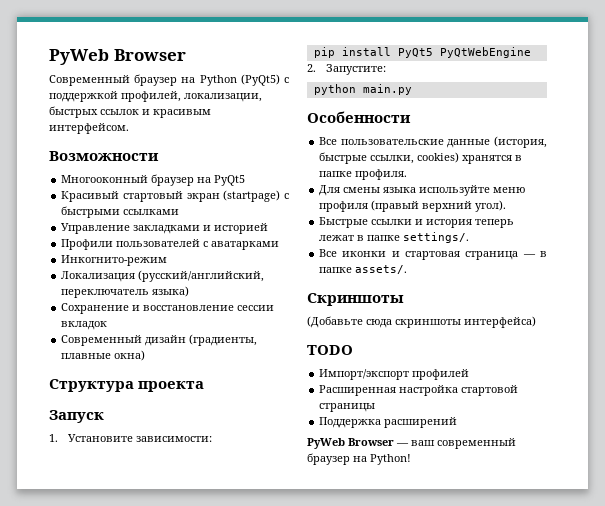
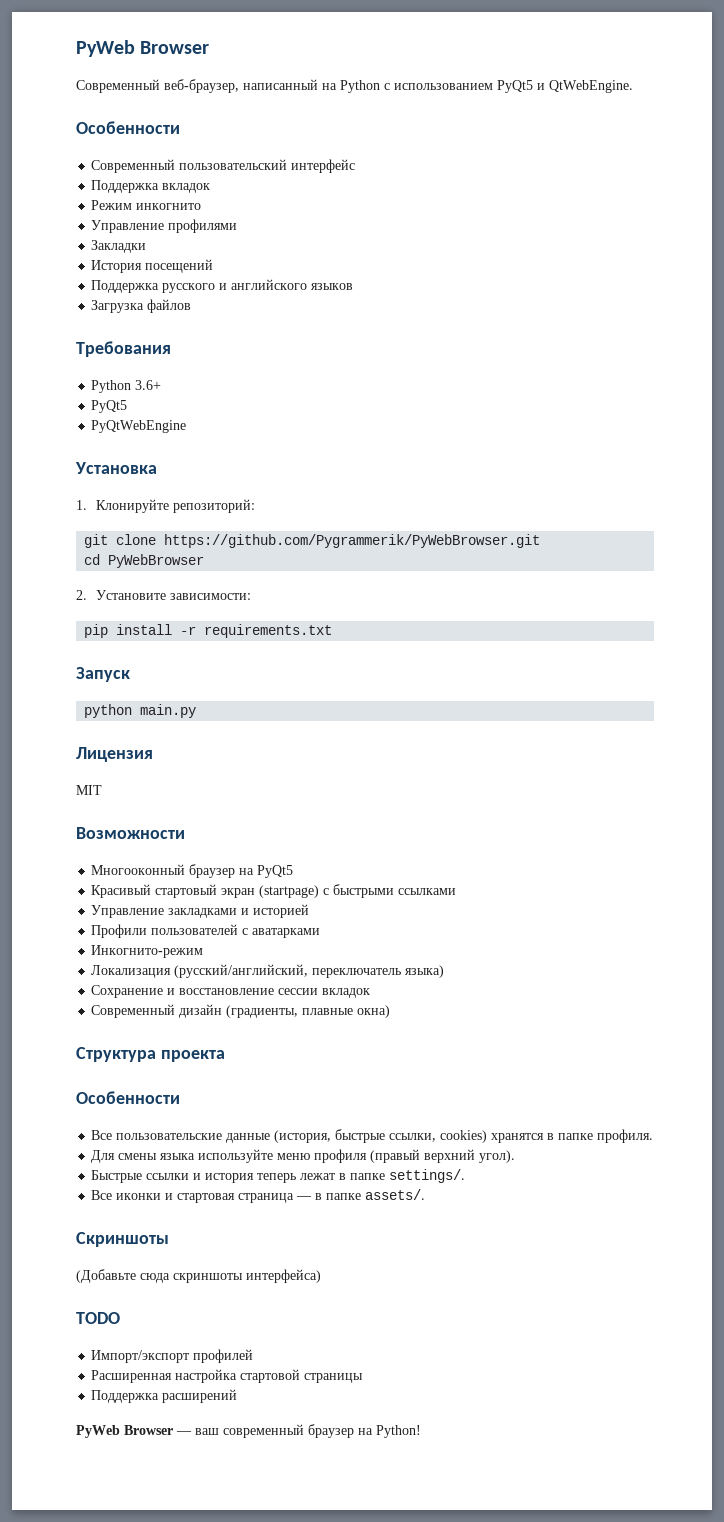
- Современный браузер на Python (PyQt5) с поддержкой профилей, локализации, быстрых ссылок и красивым интерфейсом.
+ Современный веб-браузер, написанный на Python с использованием PyQt5 и QtWebEngine.
+ Особенности
+ Современный пользовательский интерфейс
+ Поддержка вкладок
+ Режим инкогнито
+ Управление профилями
+ Закладки
+ История посещений
+ Поддержка русского и английского языков
+ Загрузка файлов
+ Требования
+ Python 3.6+
+ PyQt5
+ PyQtWebEngine
+ Установка
+ 1. Клонируйте репозиторий:
+ git clone https://github.com/Pygrammerik/PyWebBrowser.git
+ cd PyWebBrowser
+ 2. Установите зависимости:
+ pip install -r requirements.txt
+ Запуск
+ python main.py
+ Лицензия
+ MIT
- Запуск
- 1. Установите зависимости:
- pip install PyQt5 PyQtWebEngine
- 2. Запустите:
- python main.py

